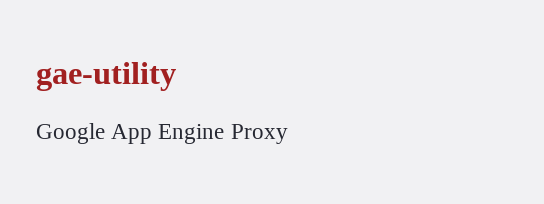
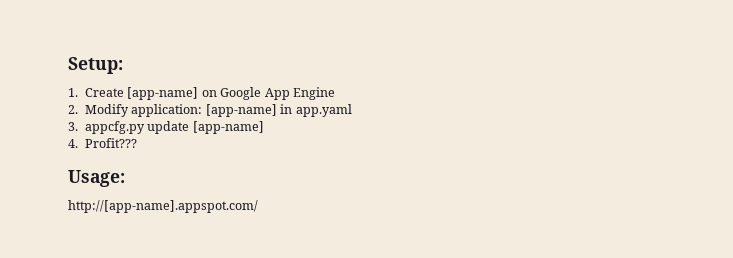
- gae-utility
- Google App Engine Proxy
+ Setup:
+ 1. Create [app-name] on Google App Engine
+ 2. Modify application: [app-name] in app.yaml
+ 3. appcfg.py update [app-name]
+ 4. Profit???
+ Usage:
+ http://[app-name].appspot.com/

